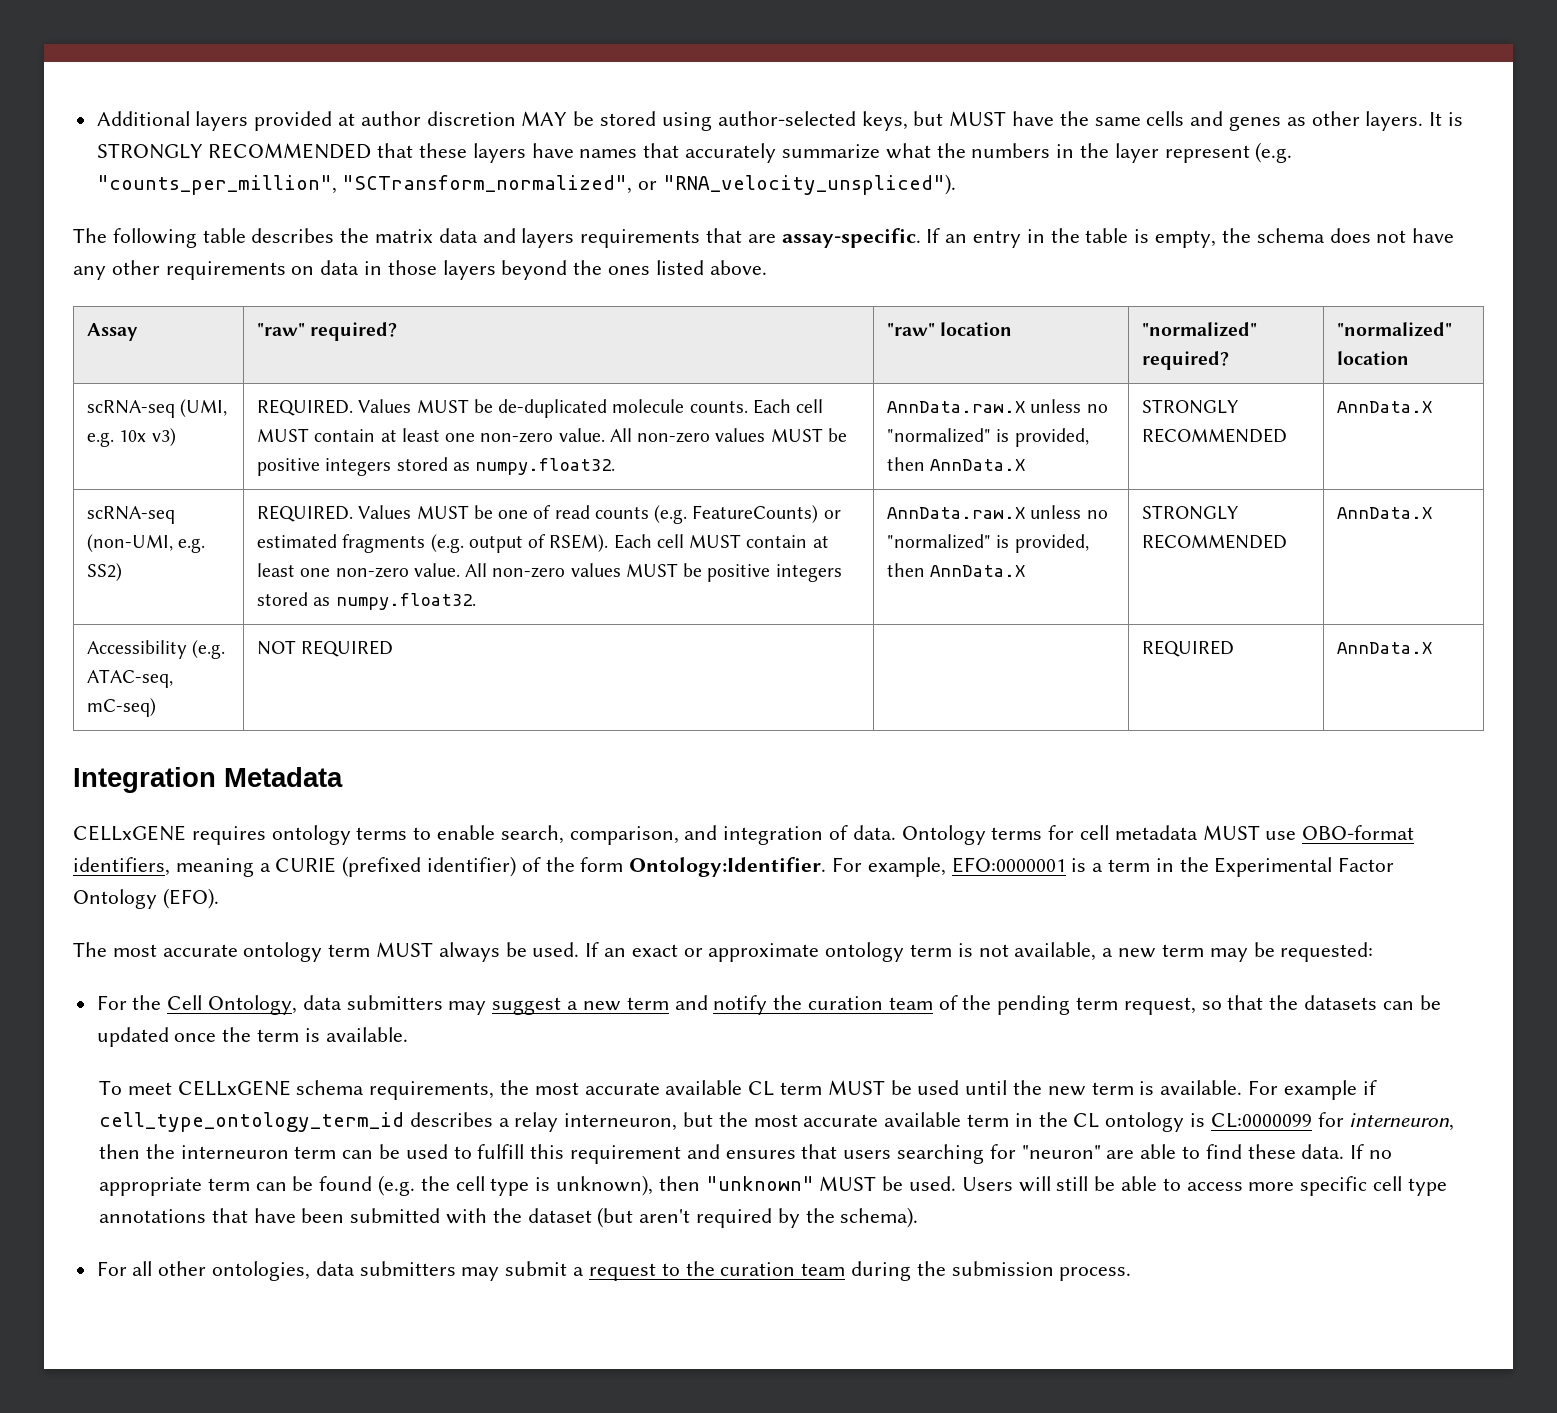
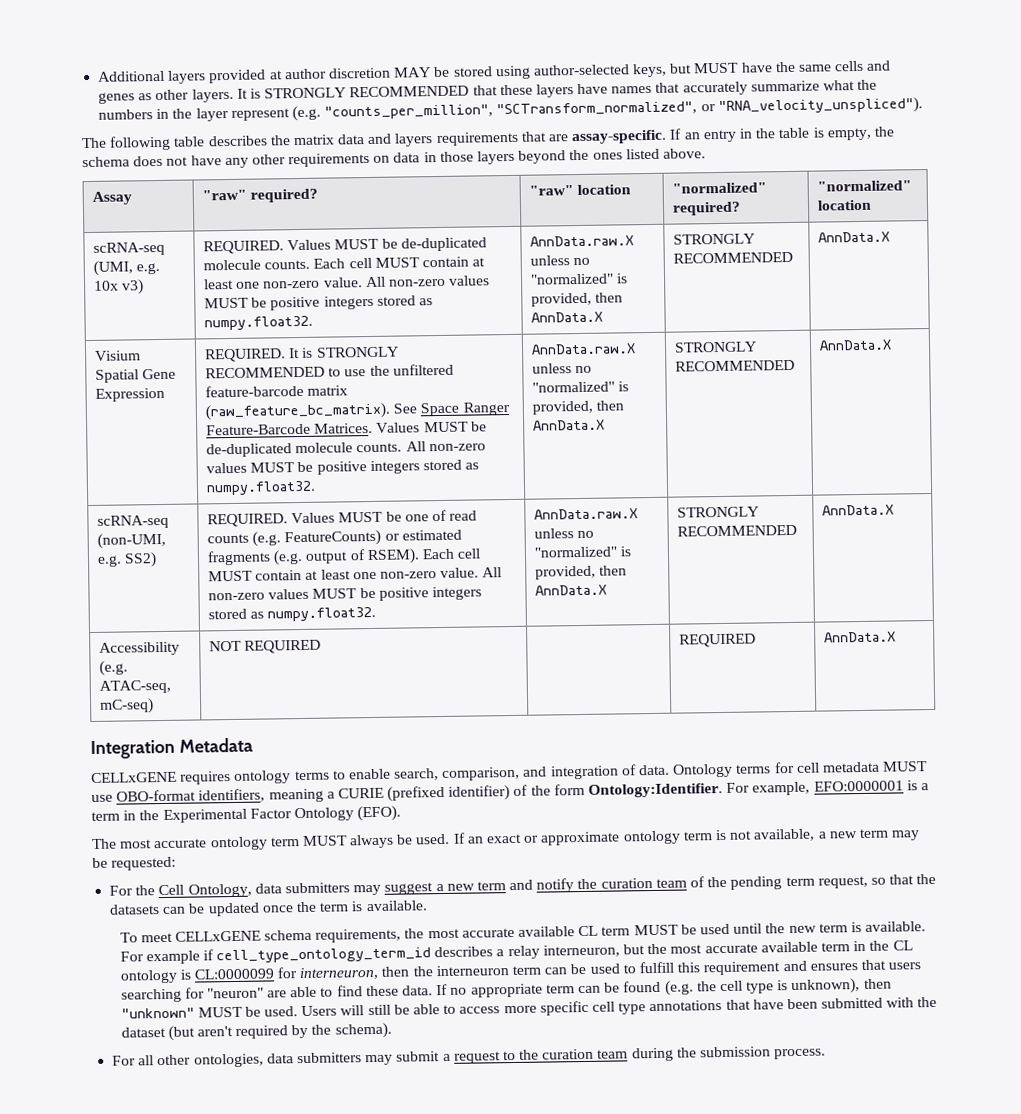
+ Visium Spatial Gene Expression | REQUIRED. It is STRONGLY RECOMMENDED to use the unfiltered feature-barcode matrix (raw_feature_bc_matrix). See Space Ranger Feature-Barcode Matrices. Values MUST be de-duplicated molecule counts. All non-zero values MUST be positive integers stored as numpy.float32. | AnnData.raw.X unless no "normalized" is provided, then AnnData.X | STRONGLY RECOMMENDED | AnnData.X

